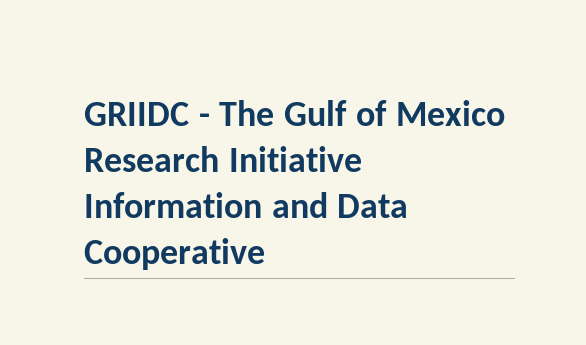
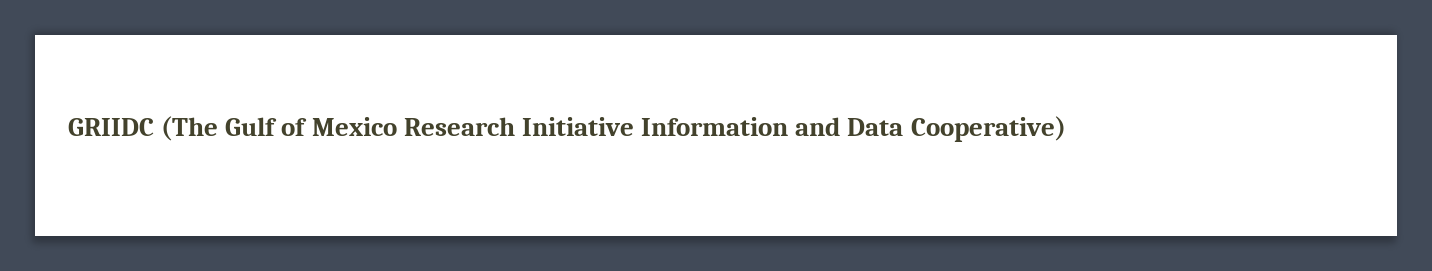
- GRIIDC - The Gulf of Mexico Research Initiative Information and Data Cooperative
+ GRIIDC (The Gulf of Mexico Research Initiative Information and Data Cooperative)

